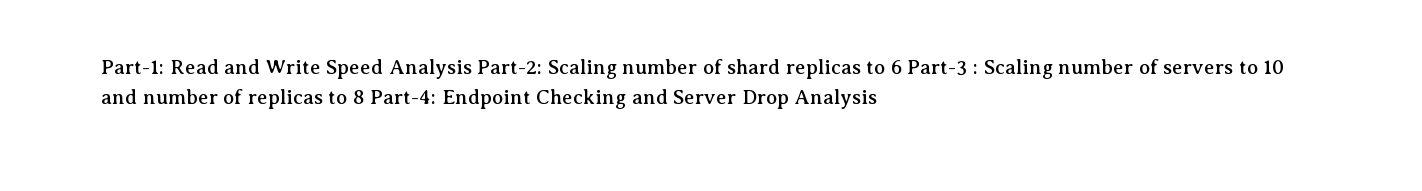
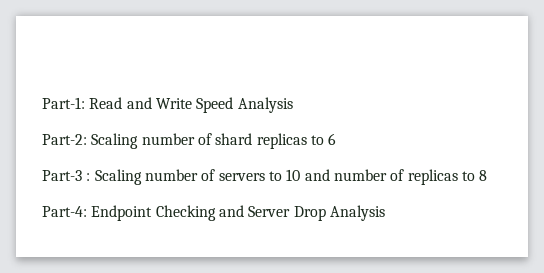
- Part-1: Read and Write Speed Analysis Part-2: Scaling number of shard replicas to 6 Part-3 : Scaling number of servers to 10 and number of replicas to 8 Part-4: Endpoint Checking and Server Drop Analysis
+ Part-1: Read and Write Speed Analysis
+ Part-2: Scaling number of shard replicas to 6
+ Part-3 : Scaling number of servers to 10 and number of replicas to 8
+ Part-4: Endpoint Checking and Server Drop Analysis

